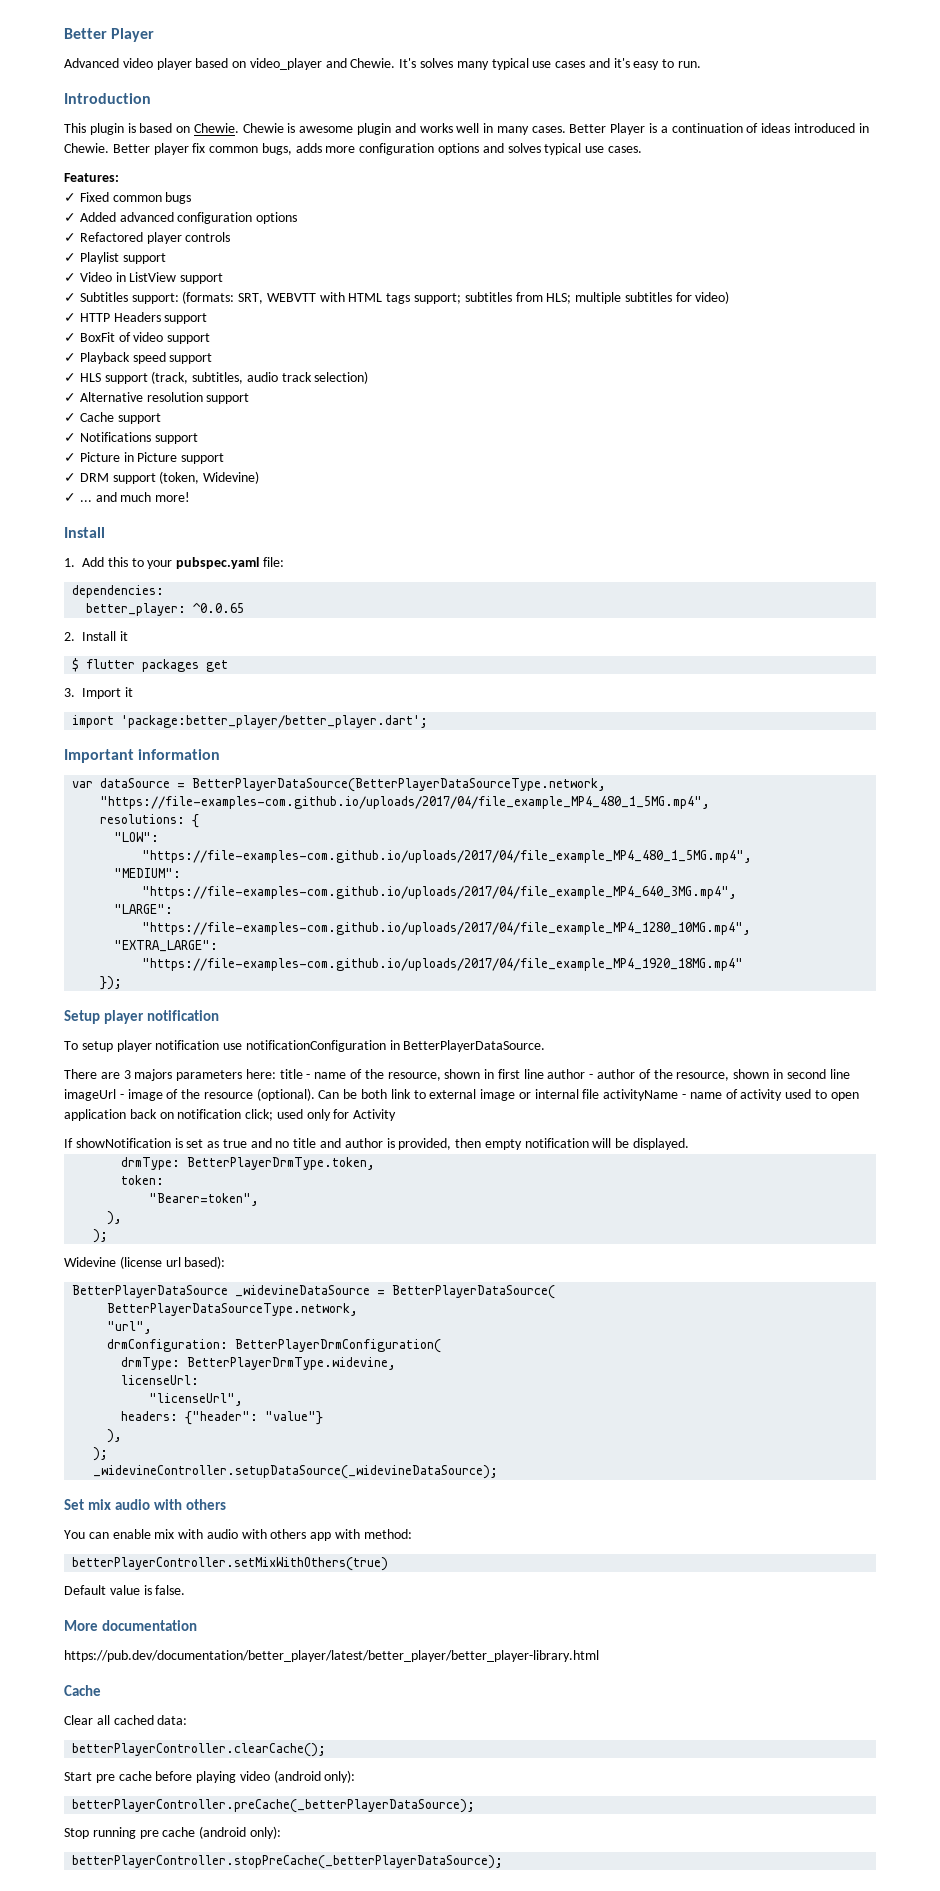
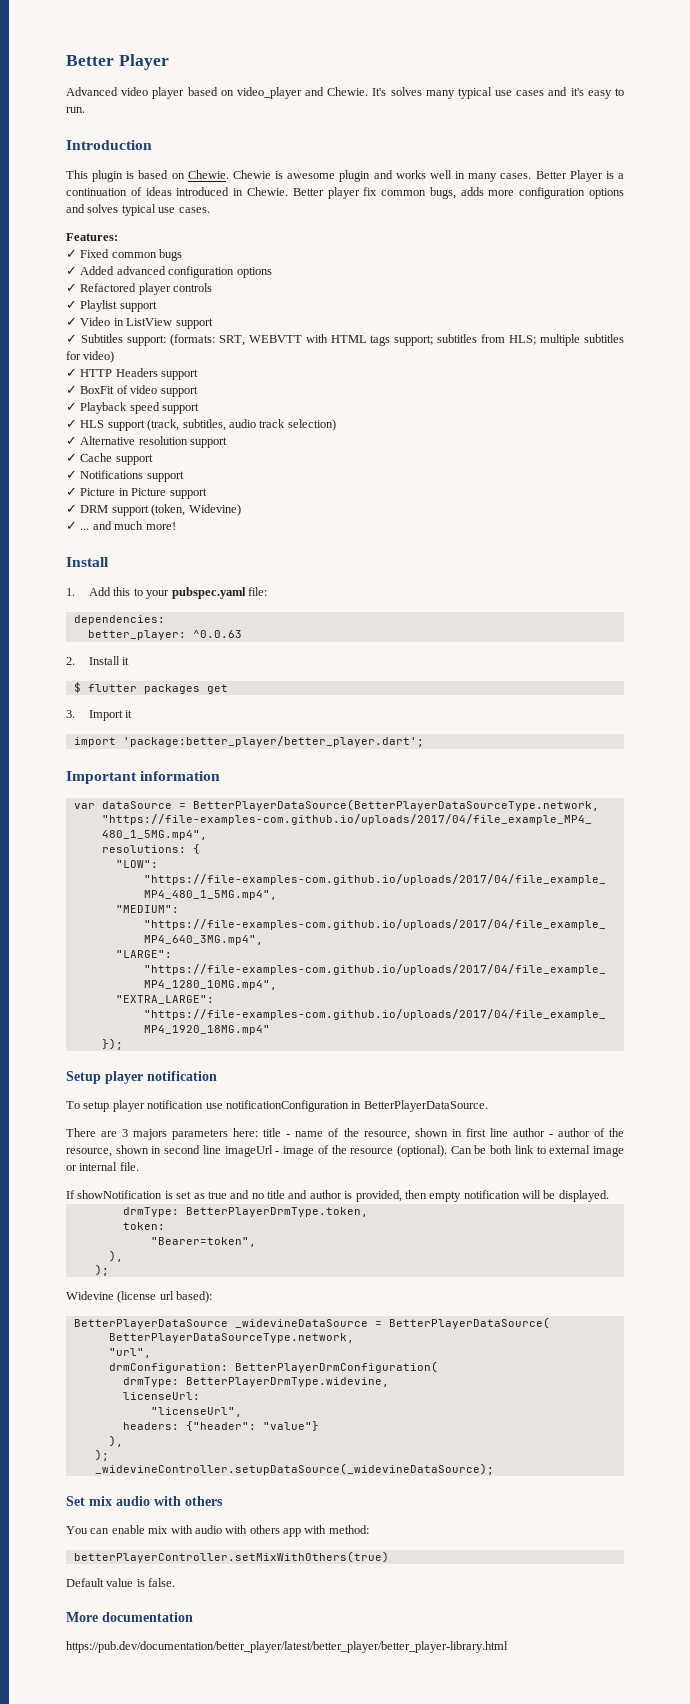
- better_player: ^0.0.65
+ better_player: ^0.0.63
- Can be both link to external image or internal file activityName - name of activity used to open application back on notification click; used only for Activity
+ Can be both link to external image or internal file.
  https://pub.dev/documentation/better_player/latest/better_player/better_player-library.html
- Cache
- Clear all cached data:
- betterPlayerController.clearCache();
- Start pre cache before playing video (android only):
- betterPlayerController.preCache(_betterPlayerDataSource);
- Stop running pre cache (android only):
- betterPlayerController.stopPreCache(_betterPlayerDataSource);

